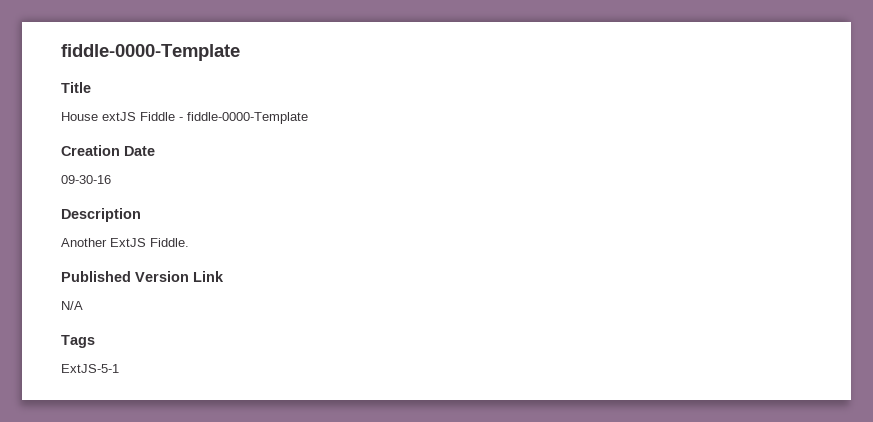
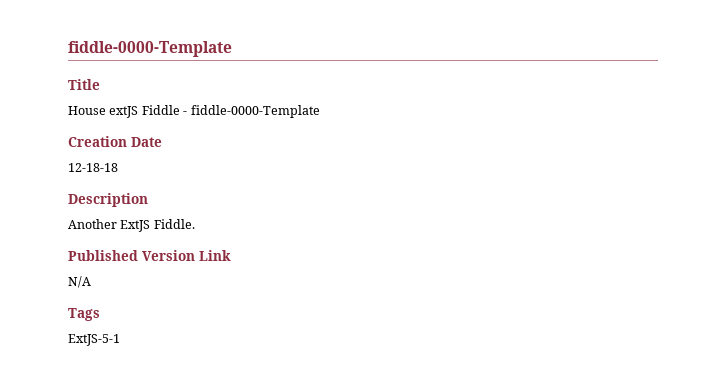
- 09-30-16
+ 12-18-18

